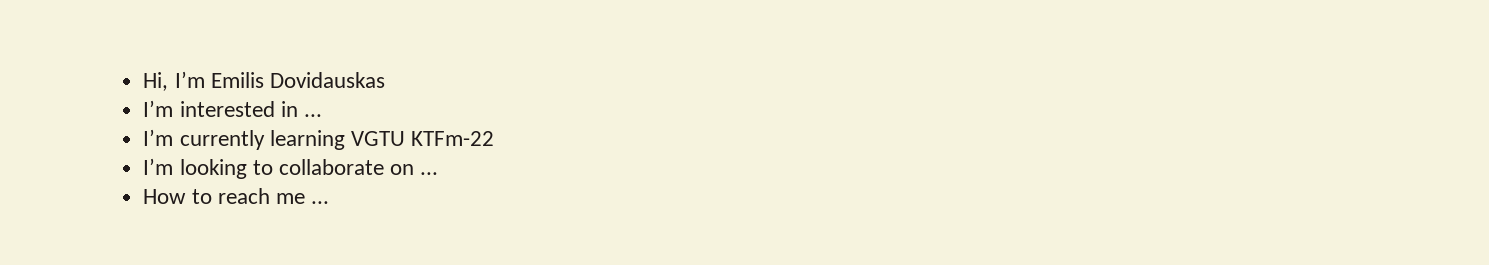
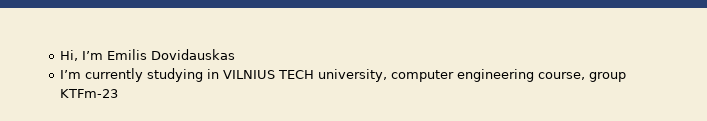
- I’m interested in ...
- I’m currently learning VGTU KTFm-22
- I’m looking to collaborate on ...
- How to reach me ...
+ I’m currently studying in VILNIUS TECH university, computer engineering course, group KTFm-23

